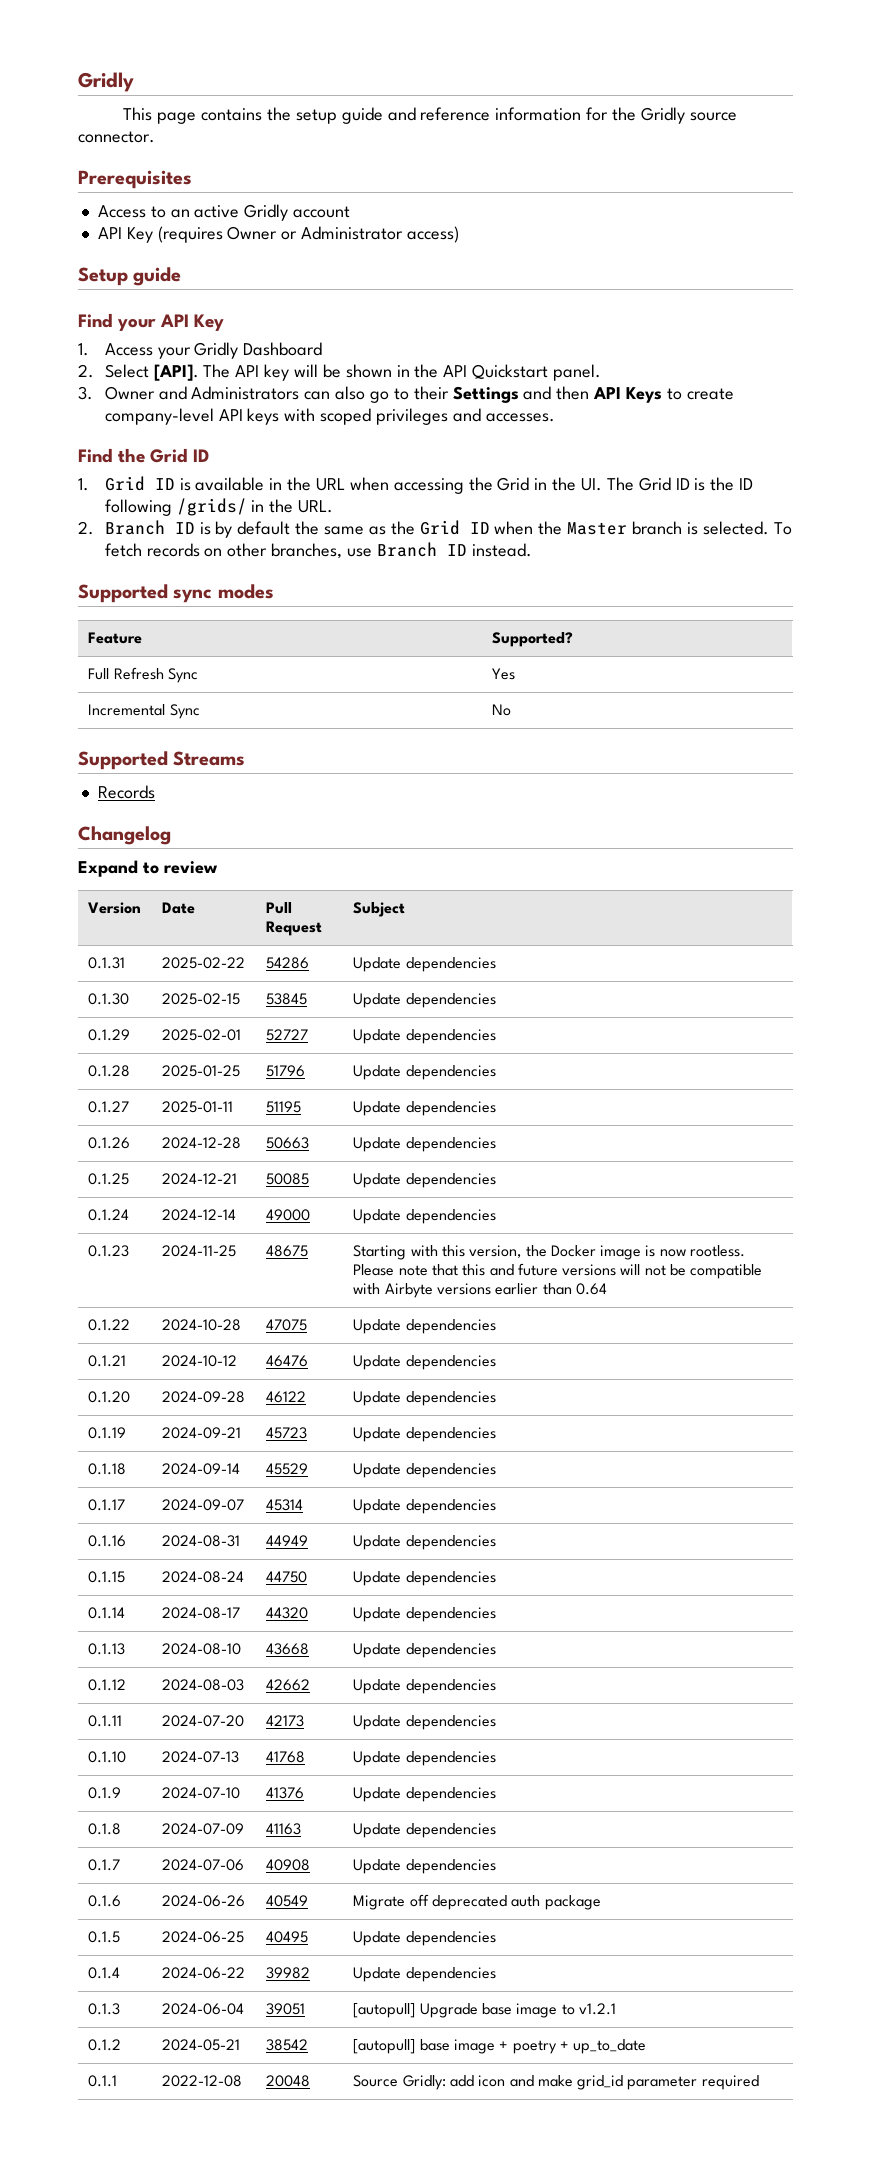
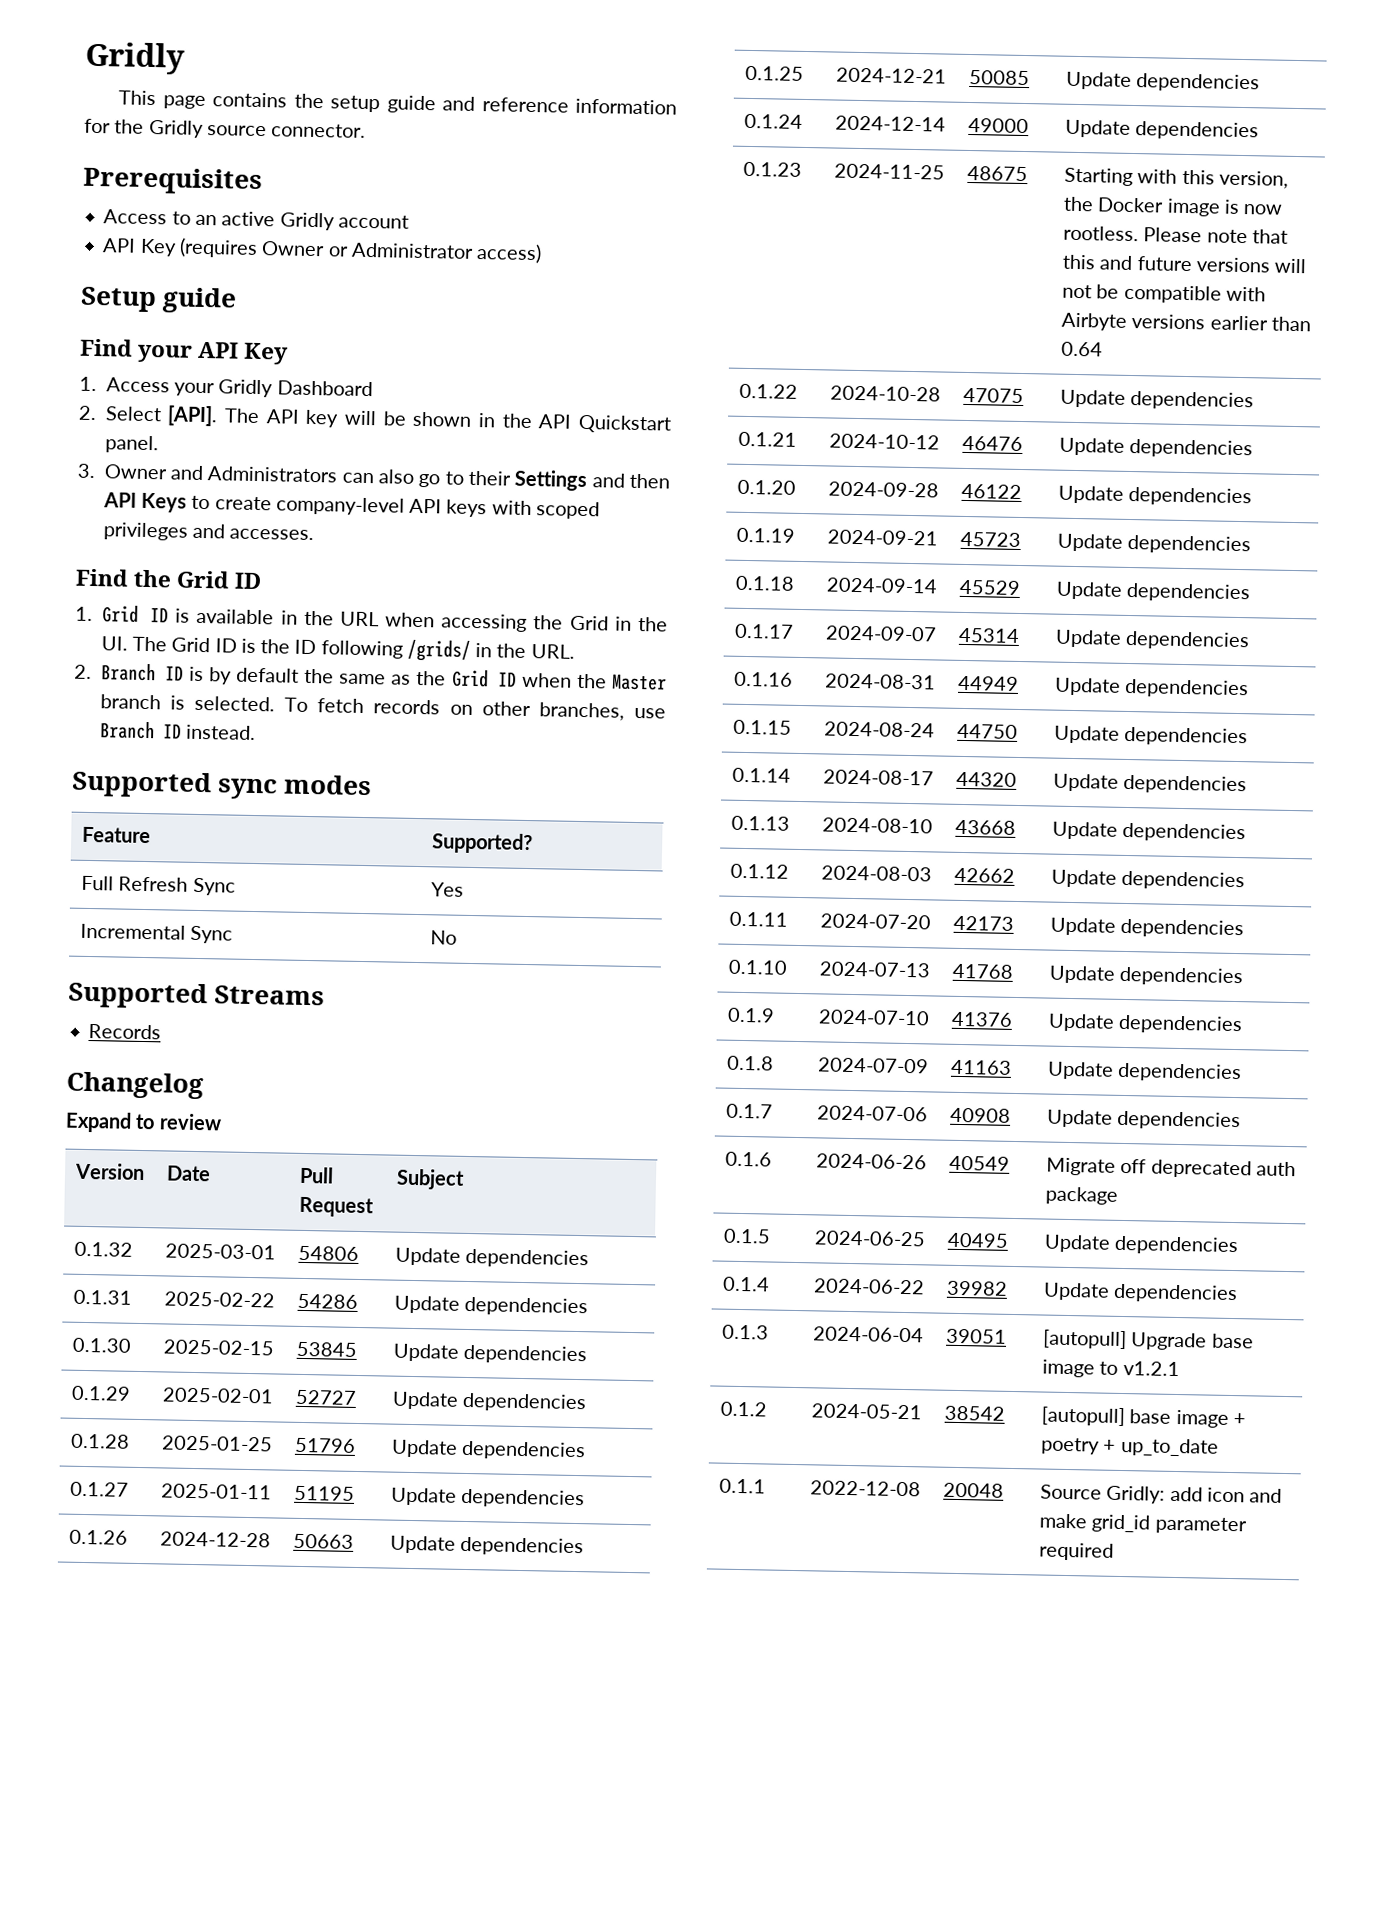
+ 0.1.32 | 2025-03-01 | 54806 | Update dependencies

